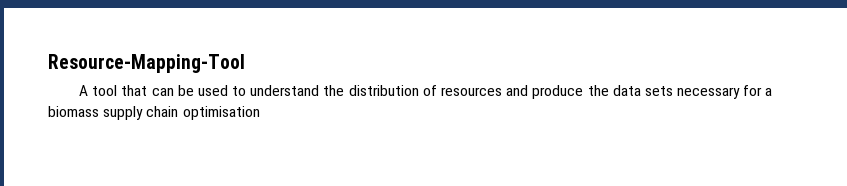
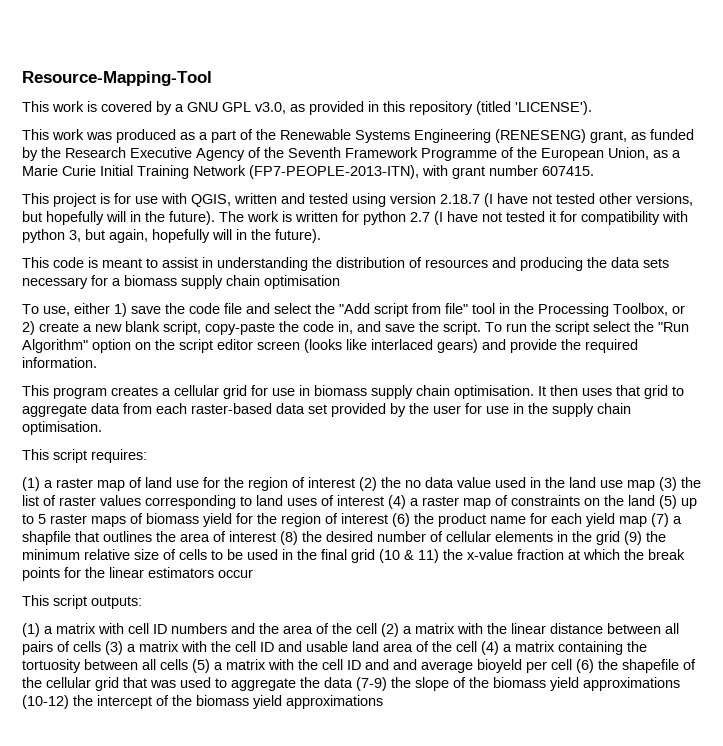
- A tool that can be used to understand the distribution of resources and produce the data sets necessary for a biomass supply chain optimisation
+ This work is covered by a GNU GPL v3.0, as provided in this repository (titled 'LICENSE').
+ This work was produced as a part of the Renewable Systems Engineering (RENESENG) grant, as funded by the Research Executive Agency of the Seventh Framework Programme of the European Union, as a Marie Curie Initial Training Network (FP7-PEOPLE-2013-ITN), with grant number 607415.
+ This project is for use with QGIS, written and tested using version 2.18.7 (I have not tested other versions, but hopefully will in the future). The work is written for python 2.7 (I have not tested it for compatibility with python 3, but again, hopefully will in the future).
+ This code is meant to assist in understanding the distribution of resources and producing the data sets necessary for a biomass supply chain optimisation
+ To use, either 1) save the code file and select the "Add script from file" tool in the Processing Toolbox, or 2) create a new blank script, copy-paste the code in, and save the script. To run the script select the "Run Algorithm" option on the script editor screen (looks like interlaced gears) and provide the required information.
+ This program creates a cellular grid for use in biomass supply chain optimisation. It then uses that grid to aggregate data from each raster-based data set provided by the user for use in the supply chain optimisation.
+ This script requires:
+ (1) a raster map of land use for the region of interest (2) the no data value used in the land use map (3) the list of raster values corresponding to land uses of interest (4) a raster map of constraints on the land (5) up to 5 raster maps of biomass yield for the region of interest (6) the product name for each yield map (7) a shapfile that outlines the area of interest (8) the desired number of cellular elements in the grid (9) the minimum relative size of cells to be used in the final grid (10 & 11) the x-value fraction at which the break points for the linear estimators occur
+ This script outputs:
+ (1) a matrix with cell ID numbers and the area of the cell (2) a matrix with the linear distance between all pairs of cells (3) a matrix with the cell ID and usable land area of the cell (4) a matrix containing the tortuosity between all cells (5) a matrix with the cell ID and and average bioyeld per cell (6) the shapefile of the cellular grid that was used to aggregate the data (7-9) the slope of the biomass yield approximations (10-12) the intercept of the biomass yield approximations

